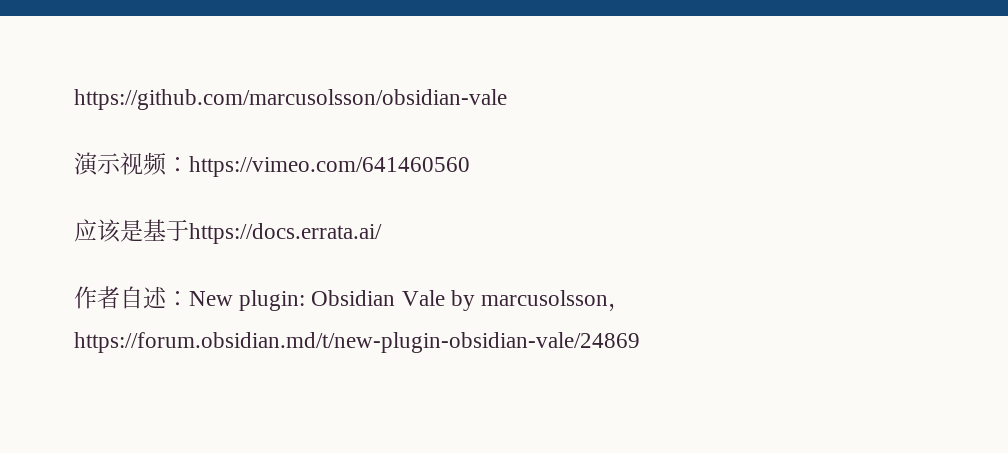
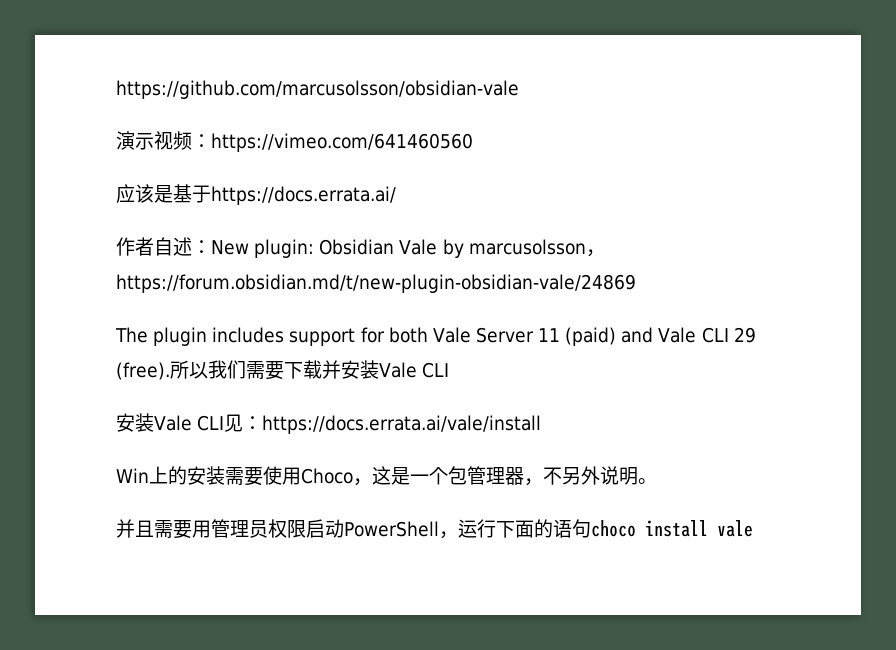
+ The plugin includes support for both Vale Server 11 (paid) and Vale CLI 29 (free).所以我们需要下载并安装Vale CLI
+ 安装Vale CLI见：https://docs.errata.ai/vale/install
+ Win上的安装需要使用Choco，这是一个包管理器，不另外说明。
+ 并且需要用管理员权限启动PowerShell，运行下面的语句choco install vale

